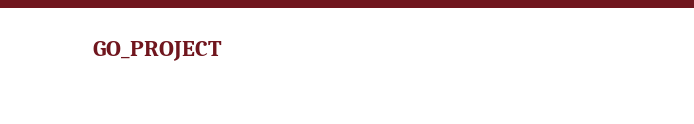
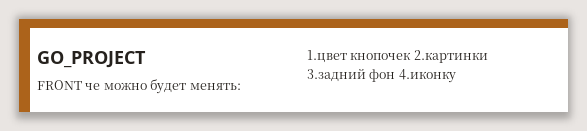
+ FRONT че можно будет менять: 1.цвет кнопочек 2.картинки 3.задний фон 4.иконку

